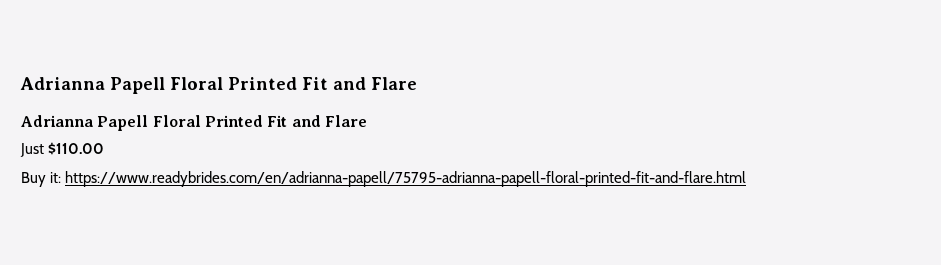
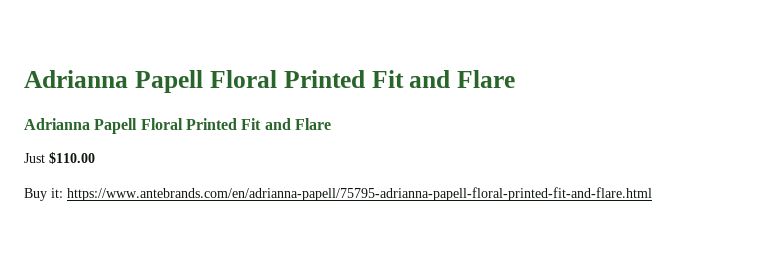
- Buy it: https://www.readybrides.com/en/adrianna-papell/75795-adrianna-papell-floral-printed-fit-and-flare.html
+ Buy it: https://www.antebrands.com/en/adrianna-papell/75795-adrianna-papell-floral-printed-fit-and-flare.html

